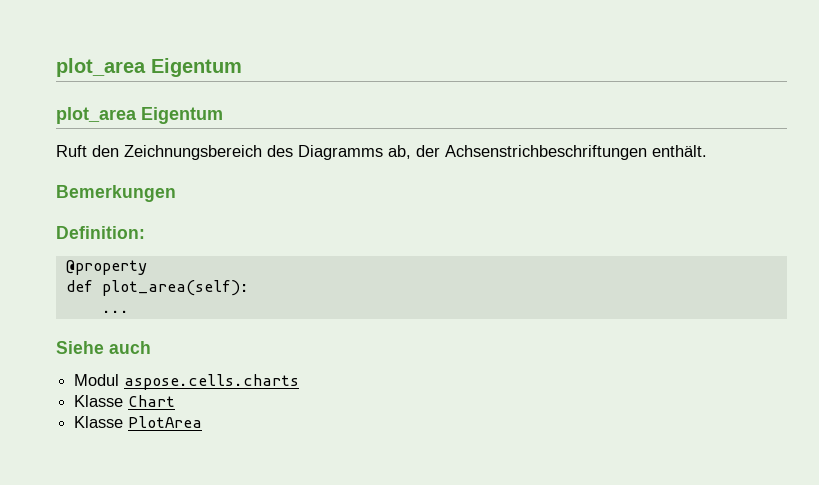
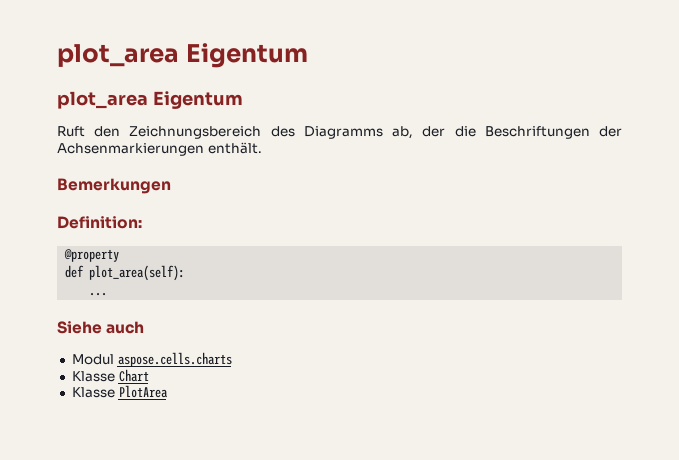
- Ruft den Zeichnungsbereich des Diagramms ab, der Achsenstrichbeschriftungen enthält.
+ Ruft den Zeichnungsbereich des Diagramms ab, der die Beschriftungen der Achsenmarkierungen enthält.

